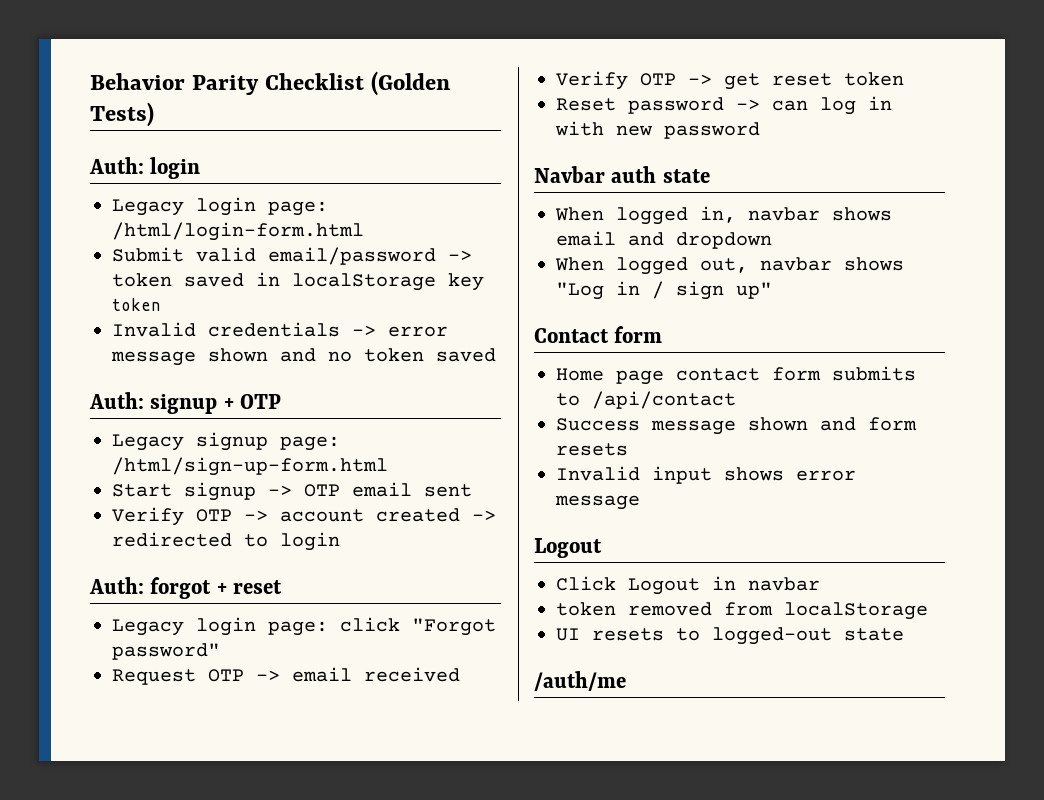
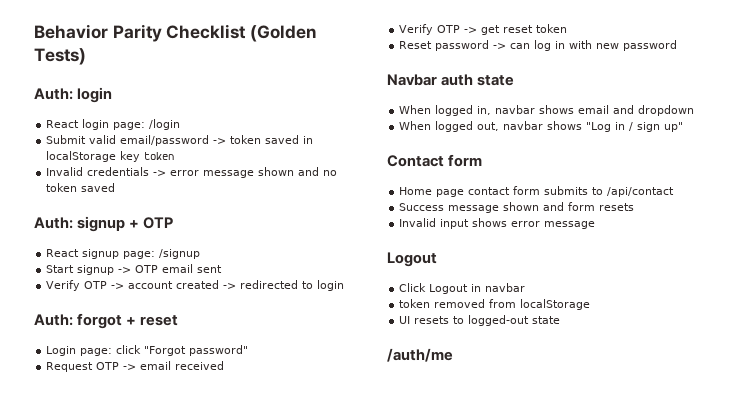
- Legacy login page: /html/login-form.html
+ React login page: /login
- Legacy signup page: /html/sign-up-form.html
+ React signup page: /signup
- Legacy login page: click "Forgot password"
+ Login page: click "Forgot password"

